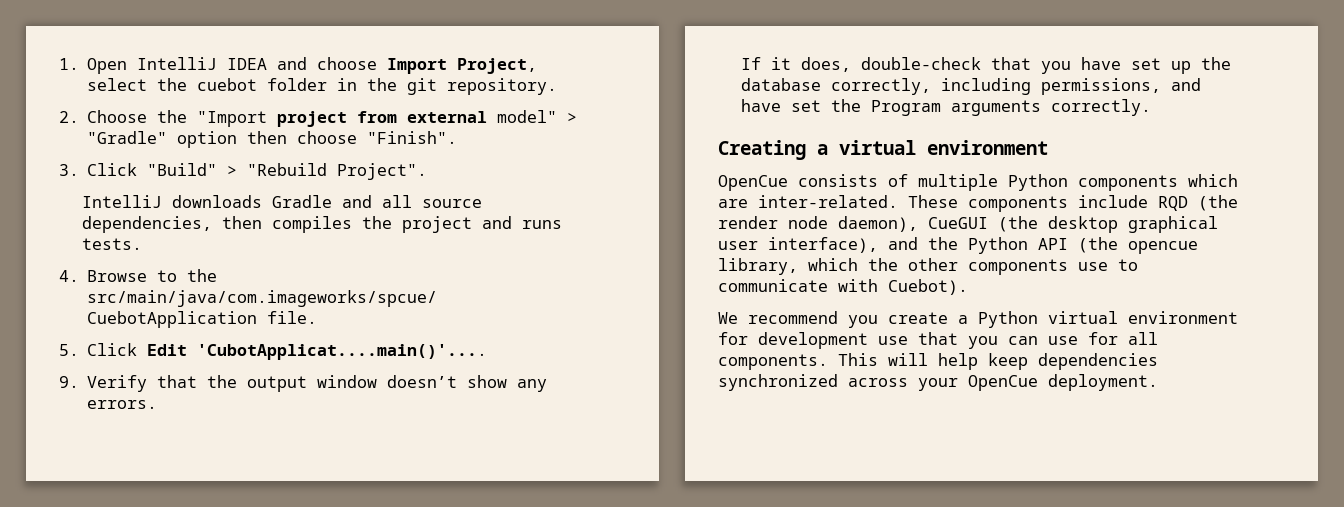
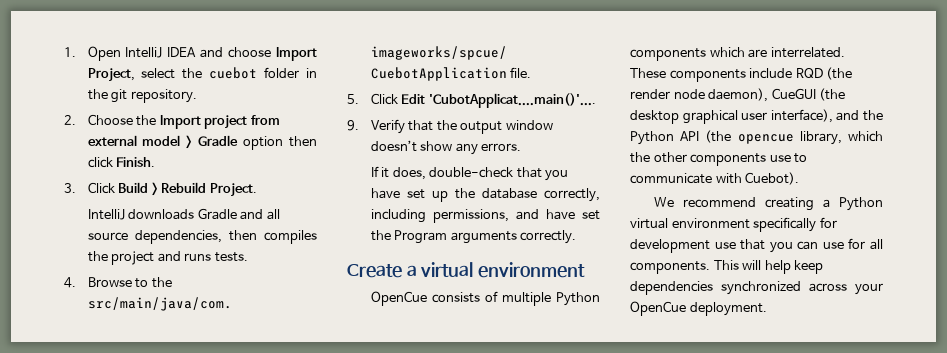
- 2. Choose the "Import project from external model" > "Gradle" option then choose "Finish".
- 3. Click "Build" > "Rebuild Project".
+ 2. Choose the Import project from external model > Gradle option then click Finish.
+ 3. Click Build > Rebuild Project.
- Creating a virtual environment
+ Create a virtual environment
- OpenCue consists of multiple Python components which are inter-related.
+ OpenCue consists of multiple Python components which are interrelated.
- We recommend you create a Python virtual environment for development use that you can use for all components.
+ We recommend creating a Python virtual environment specifically for development use that you can use for all components.

